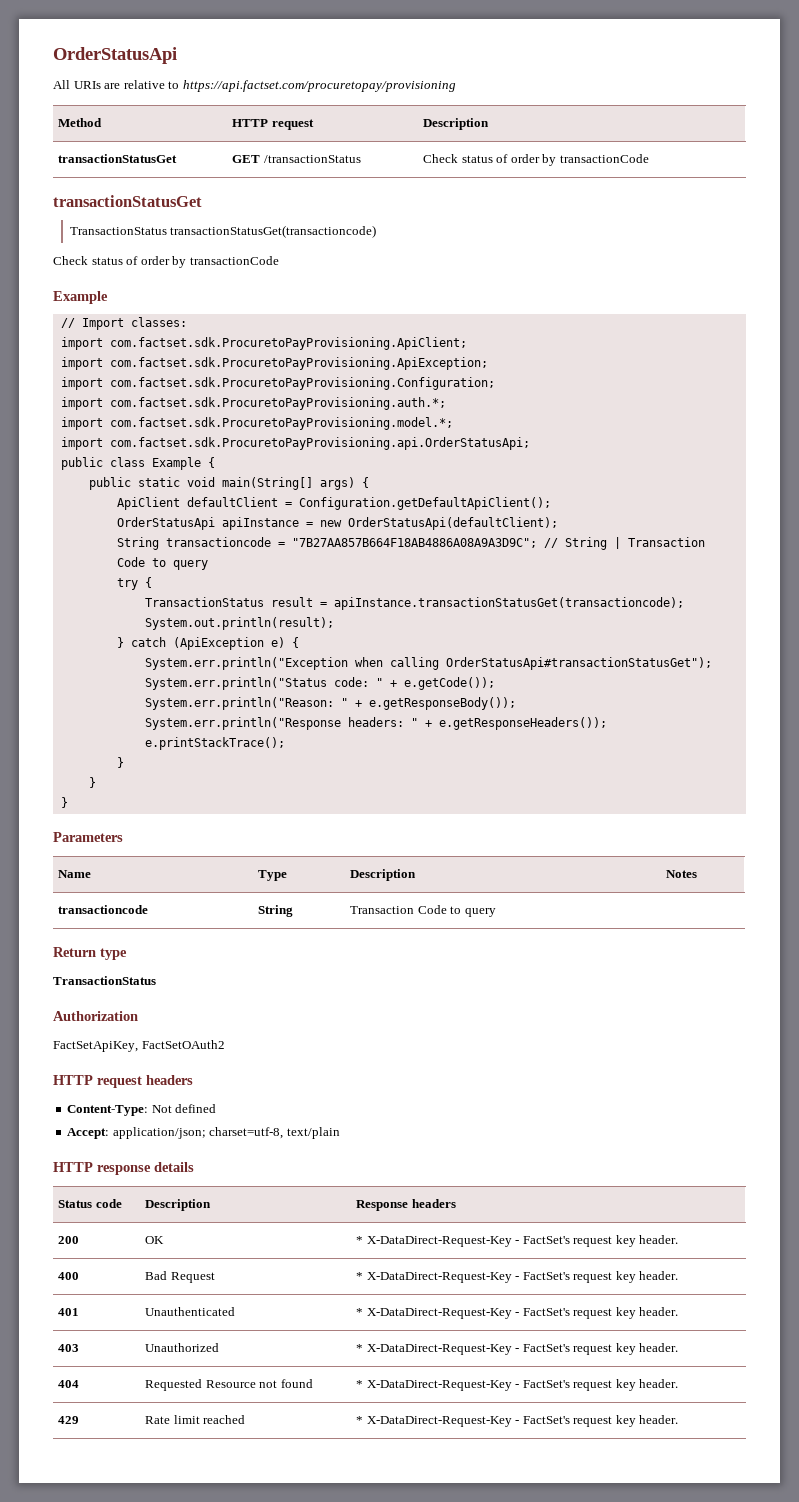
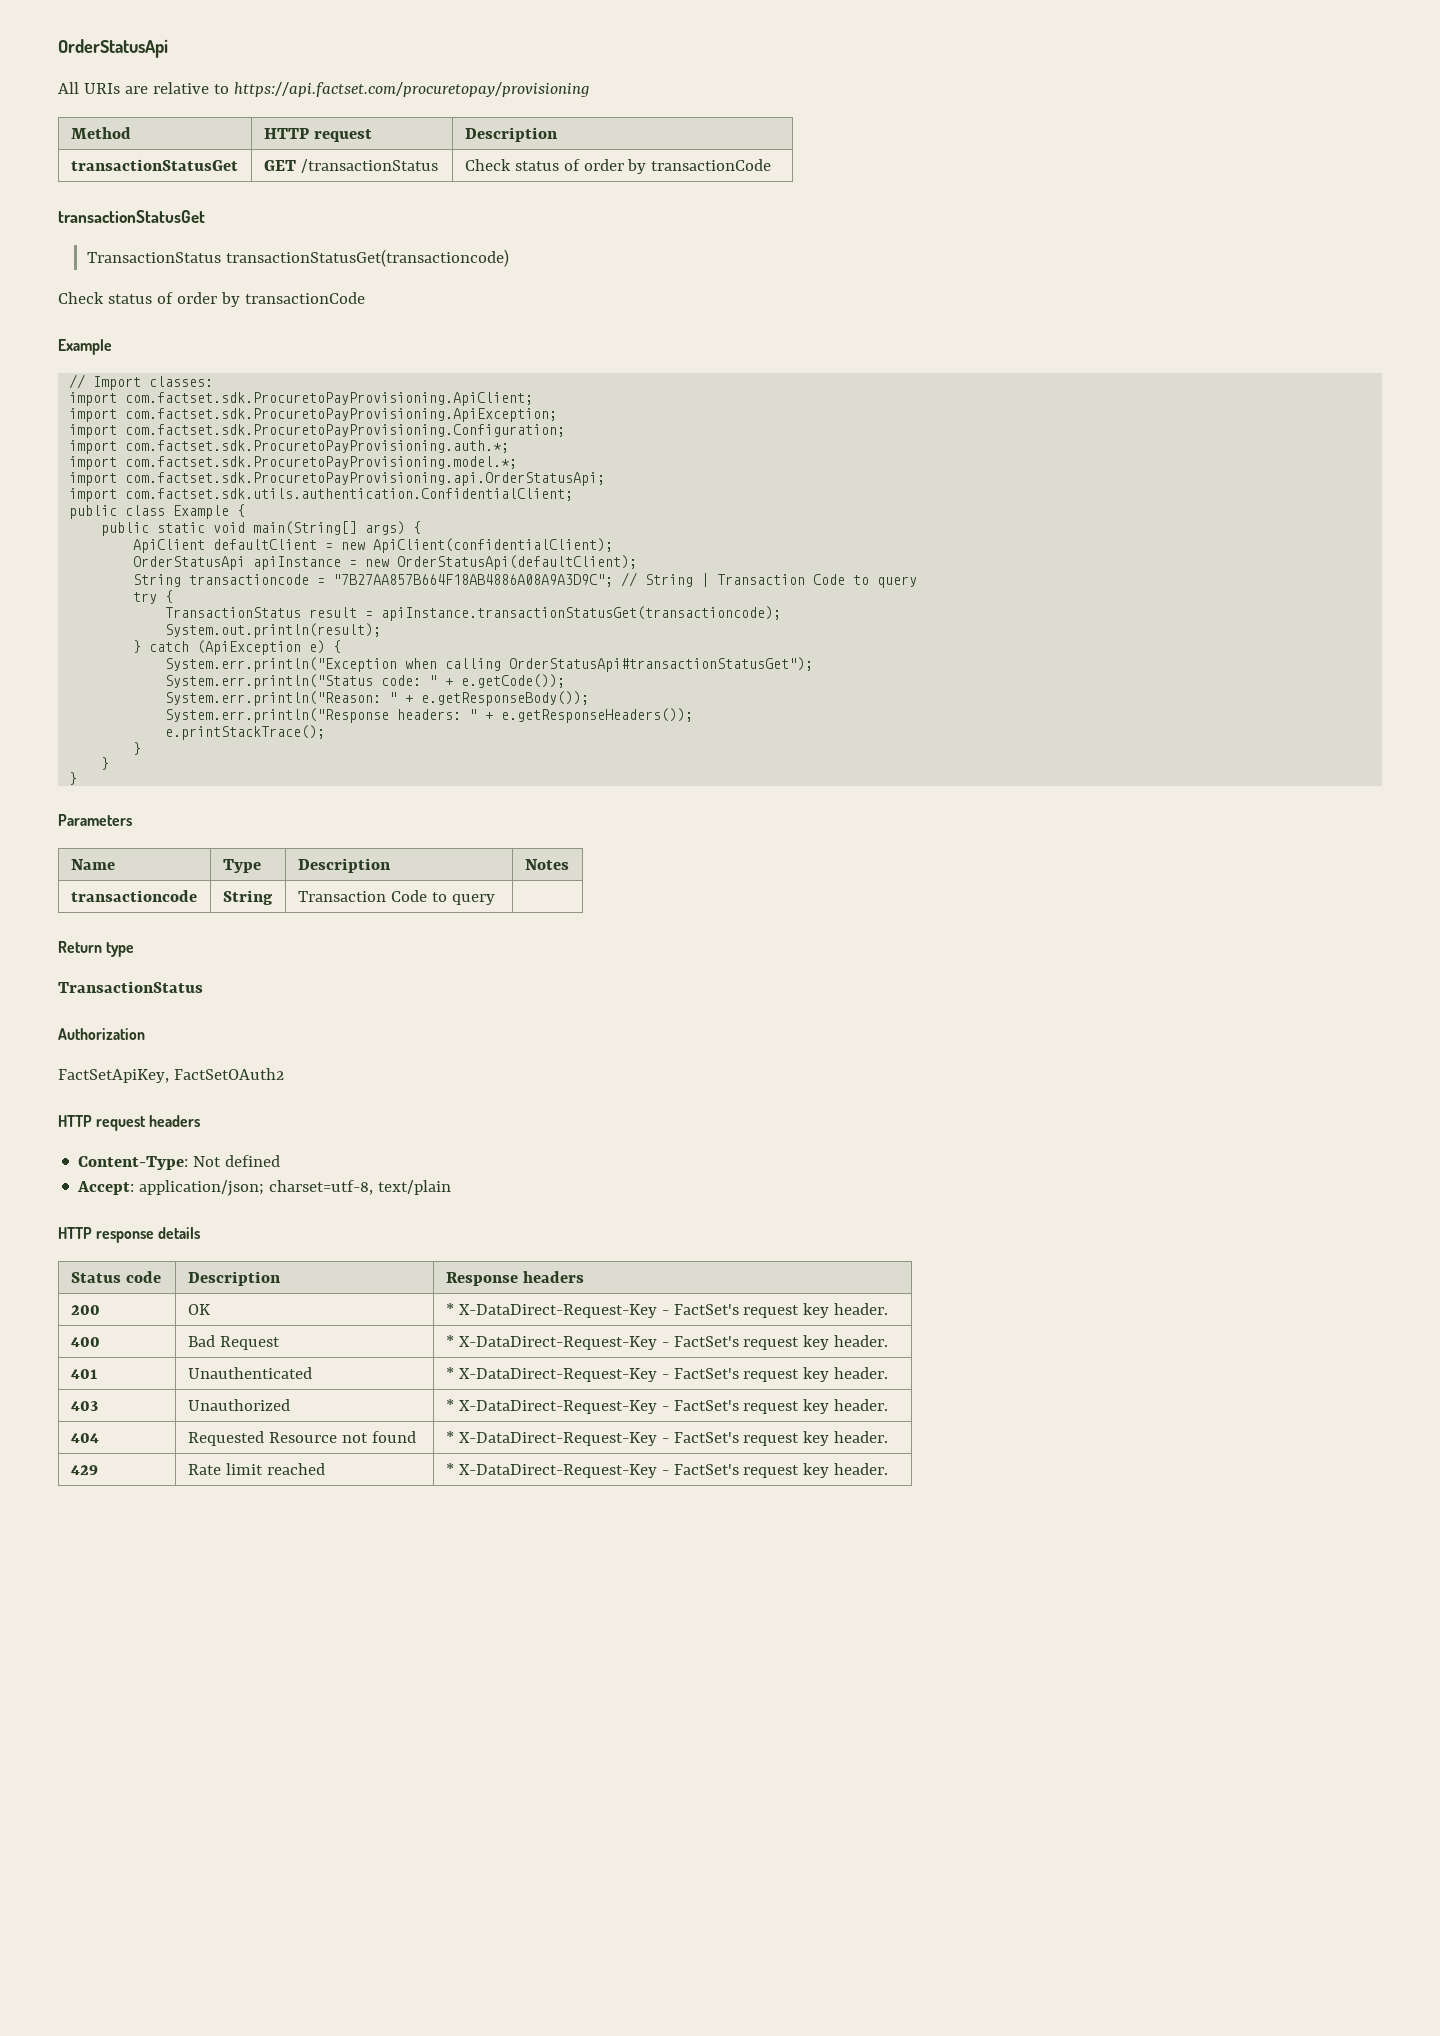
+ import com.factset.sdk.utils.authentication.ConfidentialClient;
- ApiClient defaultClient = Configuration.getDefaultApiClient();
+ ApiClient defaultClient = new ApiClient(confidentialClient);

